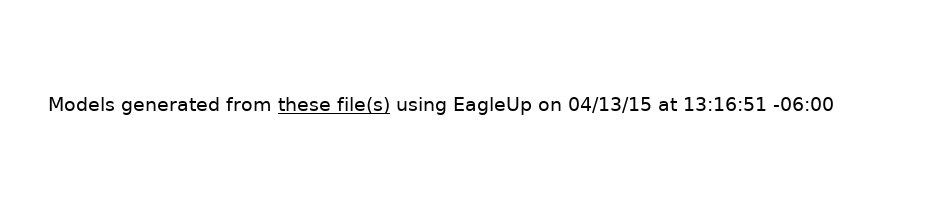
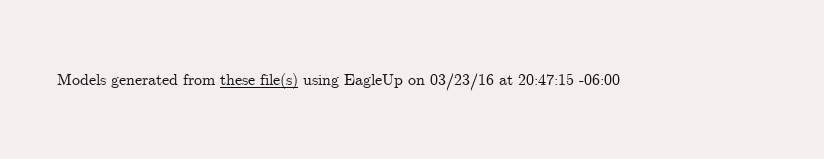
- Models generated from these file(s) using EagleUp on 04/13/15 at 13:16:51 -06:00
+ Models generated from these file(s) using EagleUp on 03/23/16 at 20:47:15 -06:00

